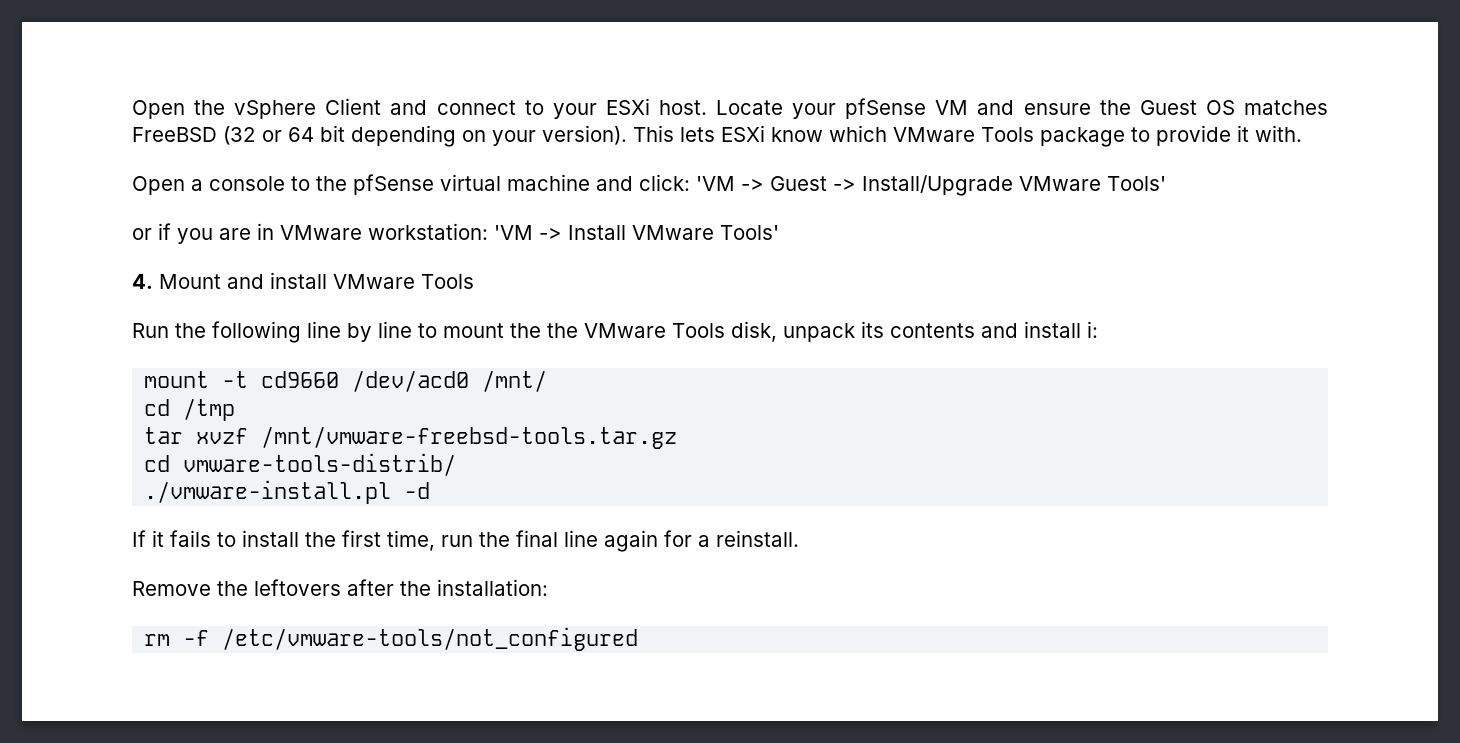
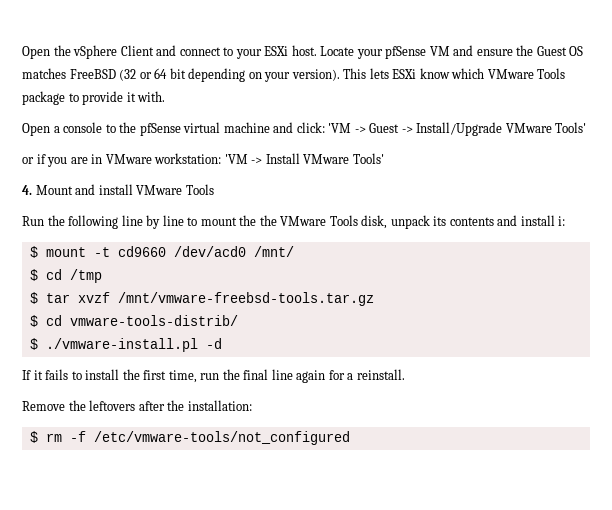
- mount -t cd9660 /dev/acd0 /mnt/
+ $ mount -t cd9660 /dev/acd0 /mnt/
- cd /tmp
+ $ cd /tmp
- tar xvzf /mnt/vmware-freebsd-tools.tar.gz
+ $ tar xvzf /mnt/vmware-freebsd-tools.tar.gz
- cd vmware-tools-distrib/
+ $ cd vmware-tools-distrib/
- ./vmware-install.pl -d
+ $ ./vmware-install.pl -d
- rm -f /etc/vmware-tools/not_configured
+ $ rm -f /etc/vmware-tools/not_configured

